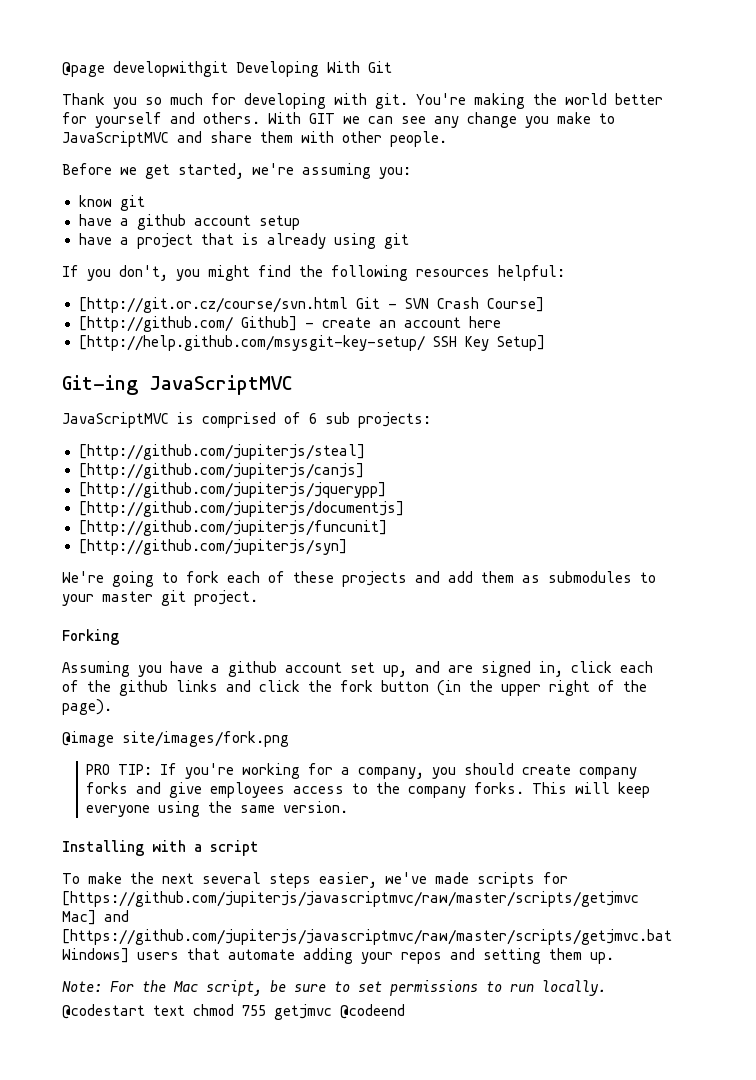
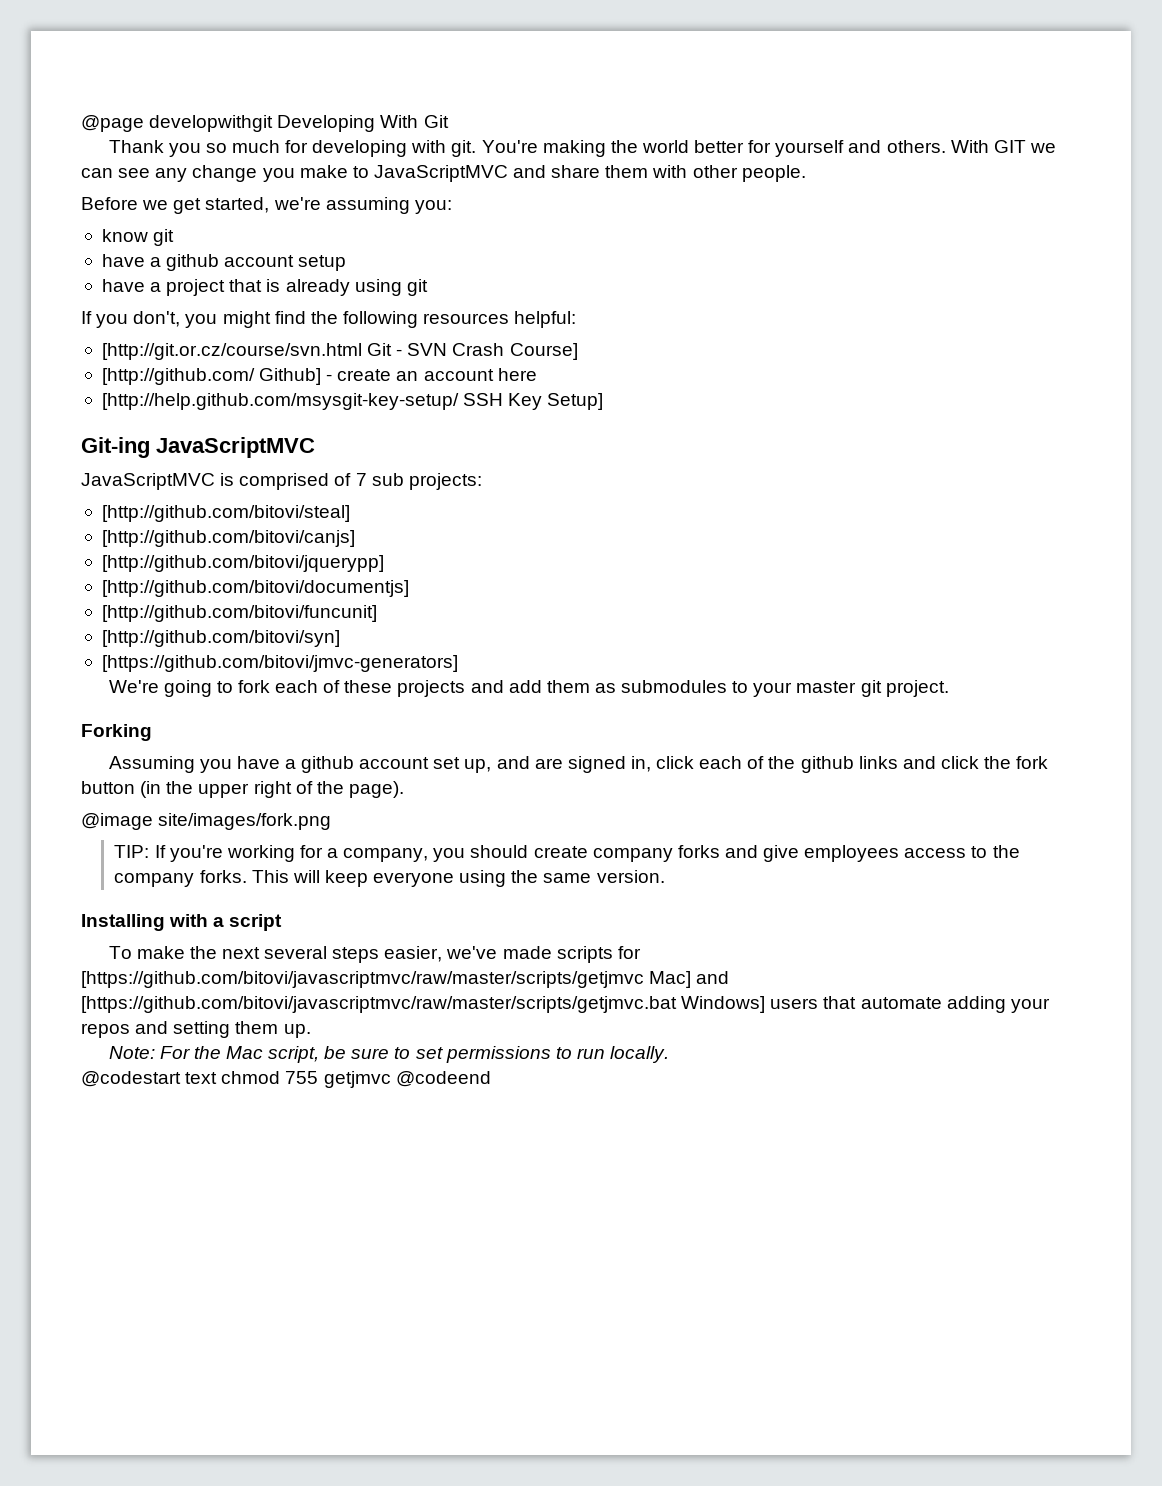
- JavaScriptMVC is comprised of 6 sub projects:
+ JavaScriptMVC is comprised of 7 sub projects:
- [http://github.com/jupiterjs/steal]
- [http://github.com/jupiterjs/canjs]
- [http://github.com/jupiterjs/jquerypp]
- [http://github.com/jupiterjs/documentjs]
- [http://github.com/jupiterjs/funcunit]
- [http://github.com/jupiterjs/syn]
+ [http://github.com/bitovi/steal]
+ [http://github.com/bitovi/canjs]
+ [http://github.com/bitovi/jquerypp]
+ [http://github.com/bitovi/documentjs]
+ [http://github.com/bitovi/funcunit]
+ [http://github.com/bitovi/syn]
+ [https://github.com/bitovi/jmvc-generators]
- PRO TIP: If you're working for a company, you should create company forks and give employees access to the company forks.
+ TIP: If you're working for a company, you should create company forks and give employees access to the company forks.
- To make the next several steps easier, we've made scripts for [https://github.com/jupiterjs/javascriptmvc/raw/master/scripts/getjmvc Mac] and [https://github.com/jupiterjs/javascriptmvc/raw/master/scripts/getjmvc.bat Windows] users that automate adding your repos and setting them up.
+ To make the next several steps easier, we've made scripts for [https://github.com/bitovi/javascriptmvc/raw/master/scripts/getjmvc Mac] and [https://github.com/bitovi/javascriptmvc/raw/master/scripts/getjmvc.bat Windows] users that automate adding your repos and setting them up.

